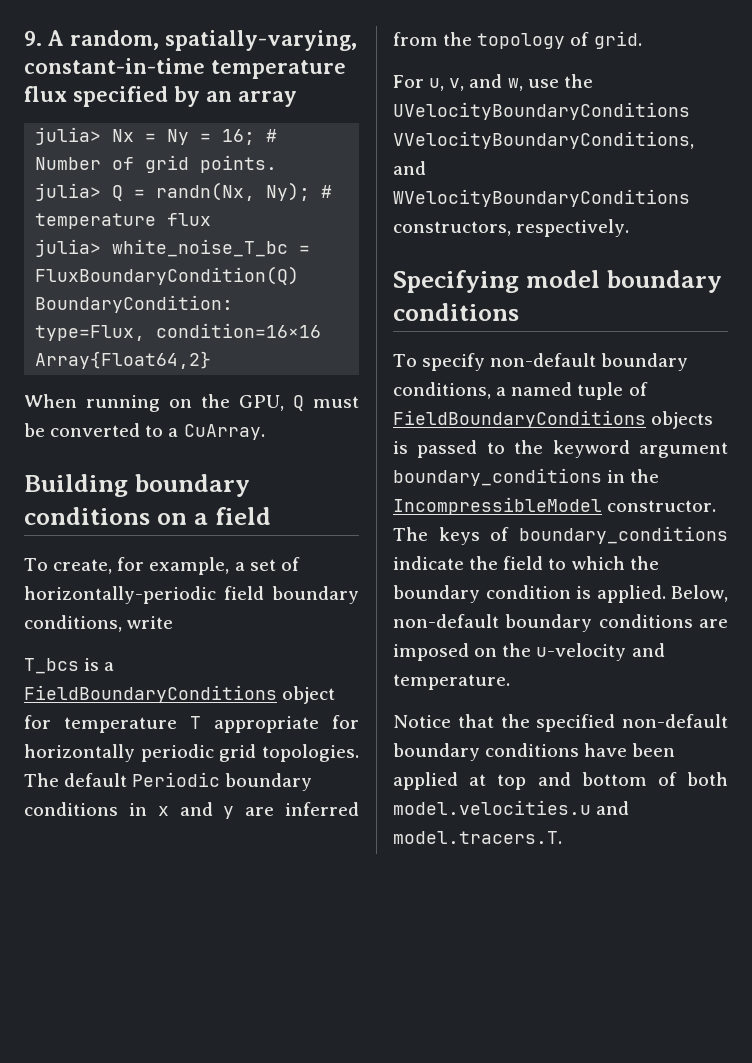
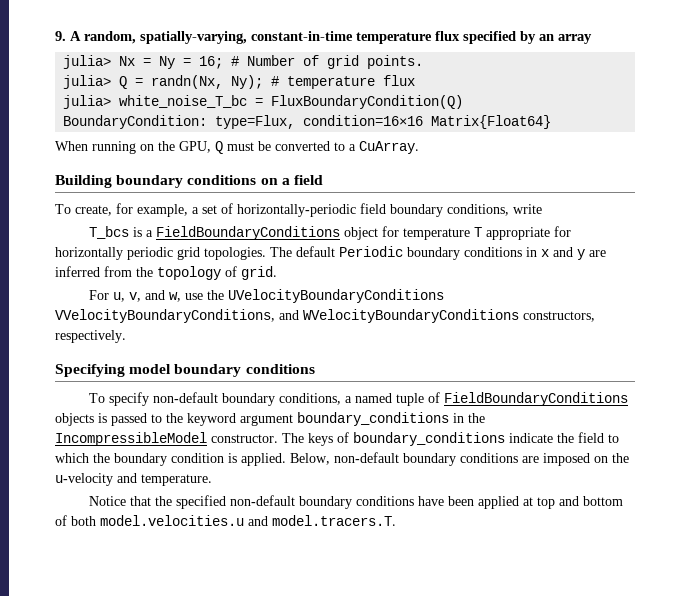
- BoundaryCondition: type=Flux, condition=16×16 Array{Float64,2}
+ BoundaryCondition: type=Flux, condition=16×16 Matrix{Float64}

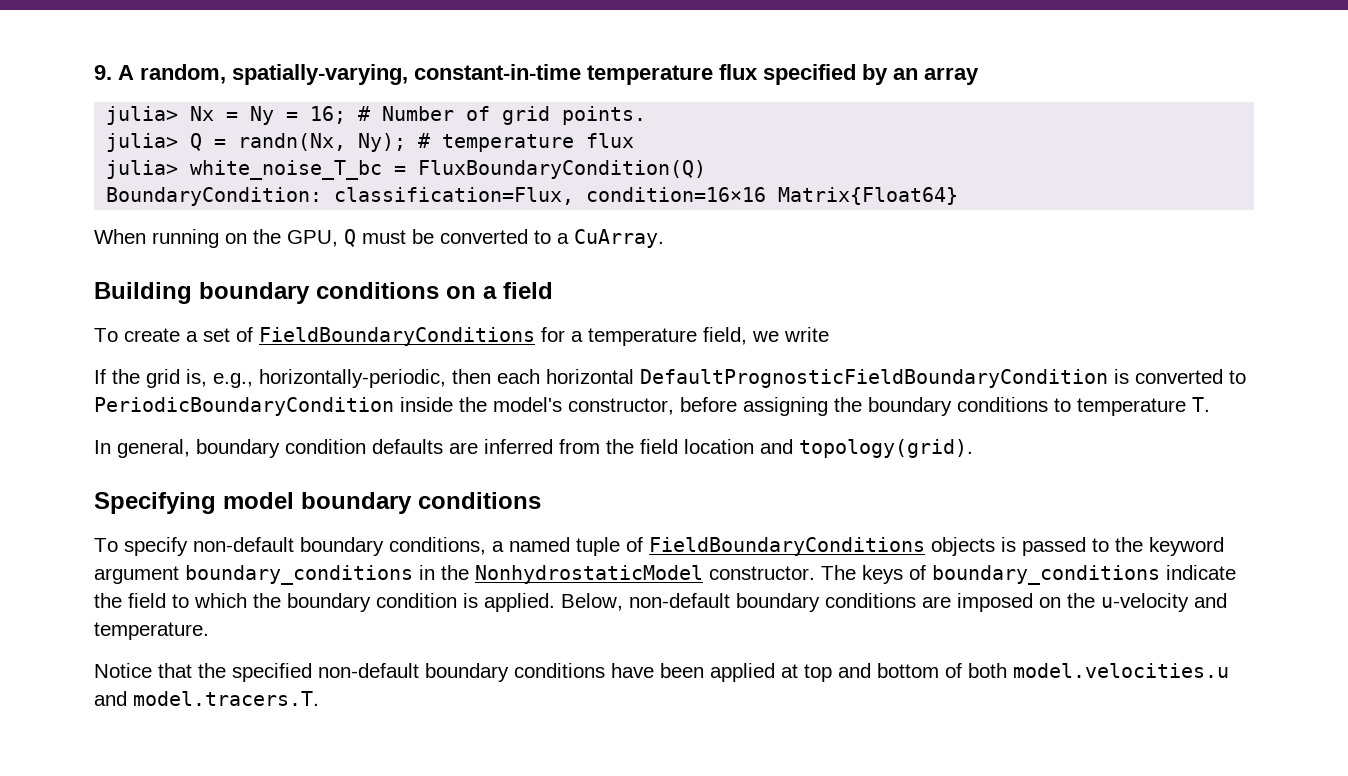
- BoundaryCondition: type=Flux, condition=16×16 Matrix{Float64}
+ BoundaryCondition: classification=Flux, condition=16×16 Matrix{Float64}
- To create, for example, a set of horizontally-periodic field boundary conditions, write
- T_bcs is a FieldBoundaryConditions object for temperature T appropriate for horizontally periodic grid topologies. The default Periodic boundary conditions in x and y are inferred from the topology of grid.
- For u, v, and w, use the UVelocityBoundaryConditions VVelocityBoundaryConditions, and WVelocityBoundaryConditions constructors, respectively.
+ To create a set of FieldBoundaryConditions for a temperature field, we write
+ If the grid is, e.g., horizontally-periodic, then each horizontal DefaultPrognosticFieldBoundaryCondition is converted to PeriodicBoundaryCondition inside the model's constructor, before assigning the boundary conditions to temperature T.
+ In general, boundary condition defaults are inferred from the field location and topology(grid).
- To specify non-default boundary conditions, a named tuple of FieldBoundaryConditions objects is passed to the keyword argument boundary_conditions in the IncompressibleModel constructor.
+ To specify non-default boundary conditions, a named tuple of FieldBoundaryConditions objects is passed to the keyword argument boundary_conditions in the NonhydrostaticModel constructor.

